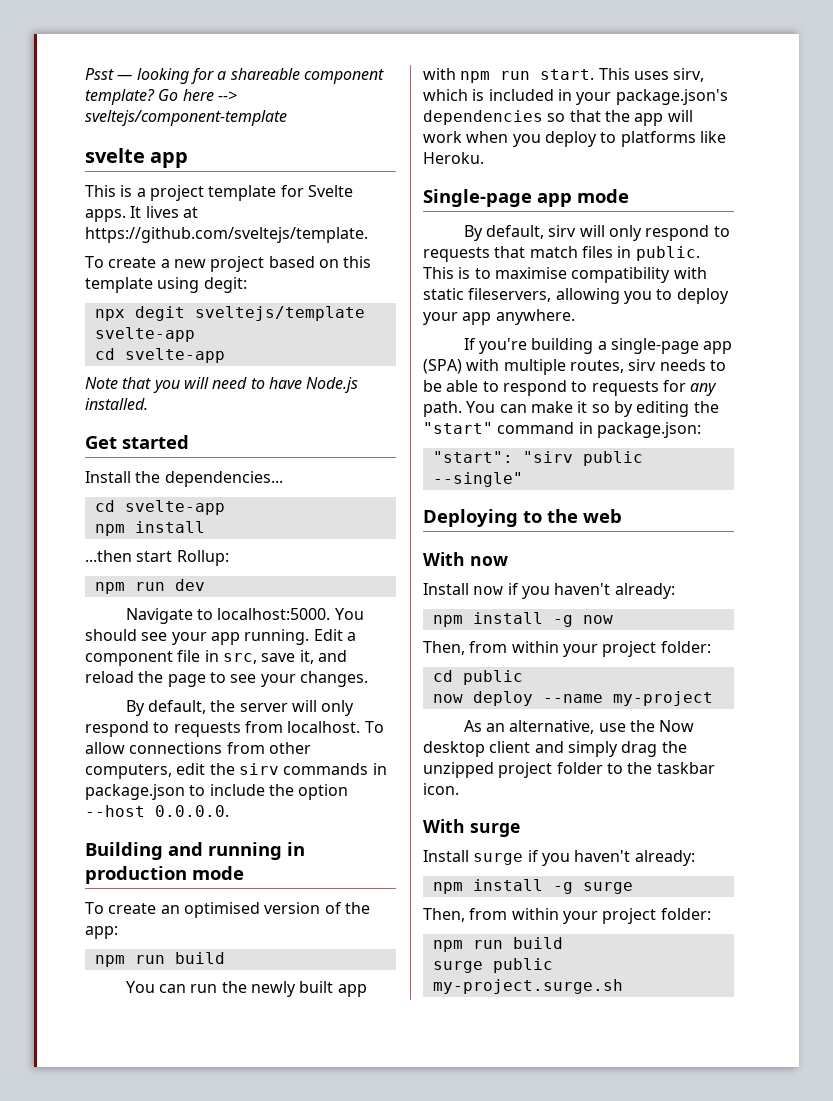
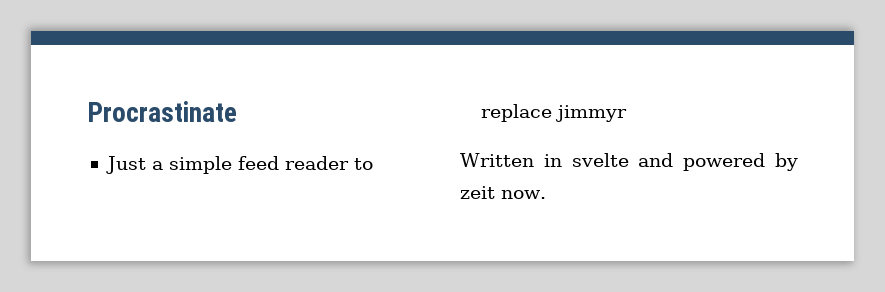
- Psst — looking for a shareable component template? Go here --> sveltejs/component-template
- svelte app
- This is a project template for Svelte apps. It lives at https://github.com/sveltejs/template.
- To create a new project based on this template using degit:
- npx degit sveltejs/template svelte-app
- cd svelte-app
- Note that you will need to have Node.js installed.
- Get started
- Install the dependencies...
- cd svelte-app
- npm install
- ...then start Rollup:
- npm run dev
- Navigate to localhost:5000. You should see your app running. Edit a component file in src, save it, and reload the page to see your changes.
- By default, the server will only respond to requests from localhost. To allow connections from other computers, edit the sirv commands in package.json to include the option --host 0.0.0.0.
- Building and running in production mode
- To create an optimised version of the app:
- npm run build
- You can run the newly built app with npm run start. This uses sirv, which is included in your package.json's dependencies so that the app will work when you deploy to platforms like Heroku.
- Single-page app mode
- By default, sirv will only respond to requests that match files in public. This is to maximise compatibility with static fileservers, allowing you to deploy your app anywhere.
- If you're building a single-page app (SPA) with multiple routes, sirv needs to be able to respond to requests for any path. You can make it so by editing the "start" command in package.json:
- "start": "sirv public --single"
- Deploying to the web
- With now
- Install now if you haven't already:
- npm install -g now
- Then, from within your project folder:
- cd public
- now deploy --name my-project
- As an alternative, use the Now desktop client and simply drag the unzipped project folder to the taskbar icon.
- With surge
- Install surge if you haven't already:
- npm install -g surge
- Then, from within your project folder:
- npm run build
- surge public my-project.surge.sh
+ Procrastinate
+ Just a simple feed reader to replace jimmyr
+ Written in svelte and powered by zeit now.

